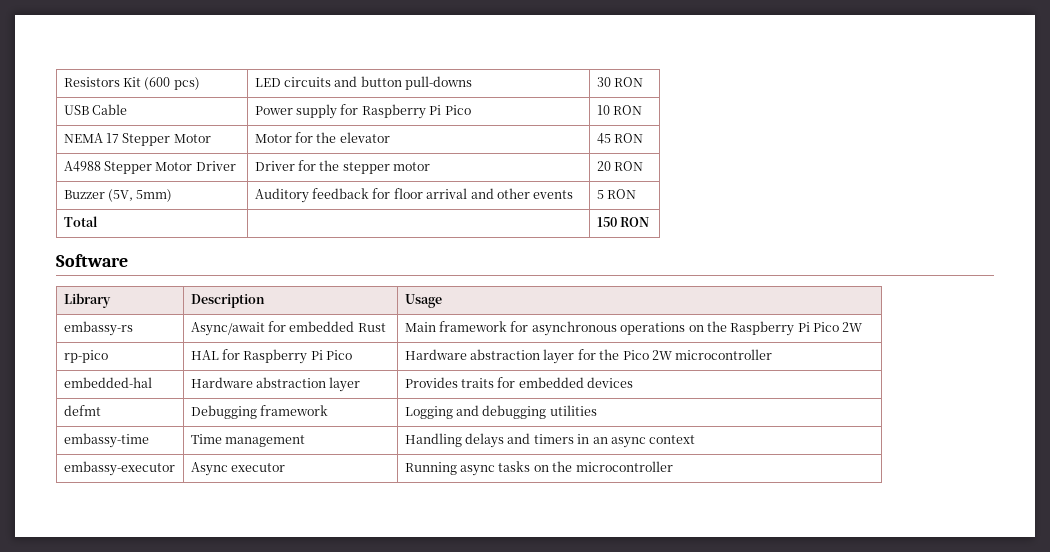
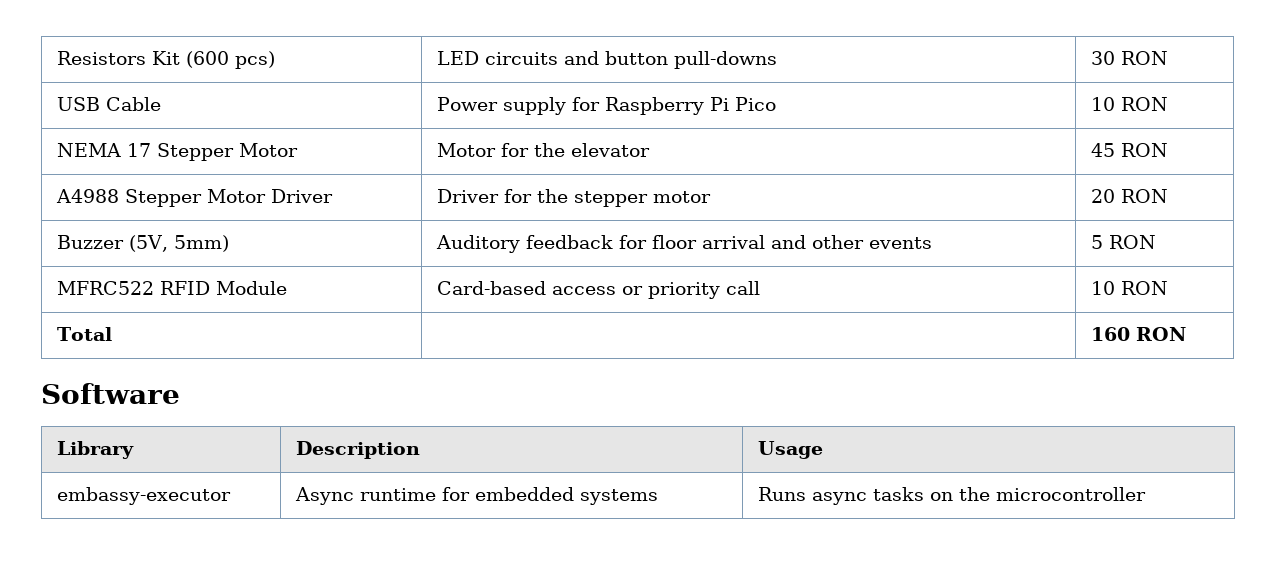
+ MFRC522 RFID Module | Card-based access or priority call | 10 RON
- Total | | 150 RON
+ Total | | 160 RON
- embassy-rs | Async/await for embedded Rust | Main framework for asynchronous operations on the Raspberry Pi Pico 2W
- rp-pico | HAL for Raspberry Pi Pico | Hardware abstraction layer for the Pico 2W microcontroller
- embedded-hal | Hardware abstraction layer | Provides traits for embedded devices
- defmt | Debugging framework | Logging and debugging utilities
- embassy-time | Time management | Handling delays and timers in an async context
- embassy-executor | Async executor | Running async tasks on the microcontroller
+ embassy-executor | Async runtime for embedded systems | Runs async tasks on the microcontroller

